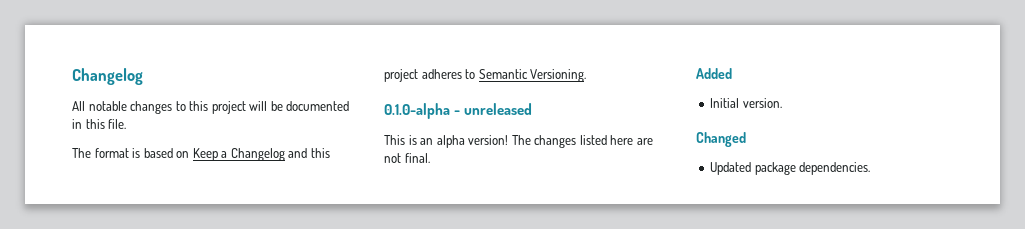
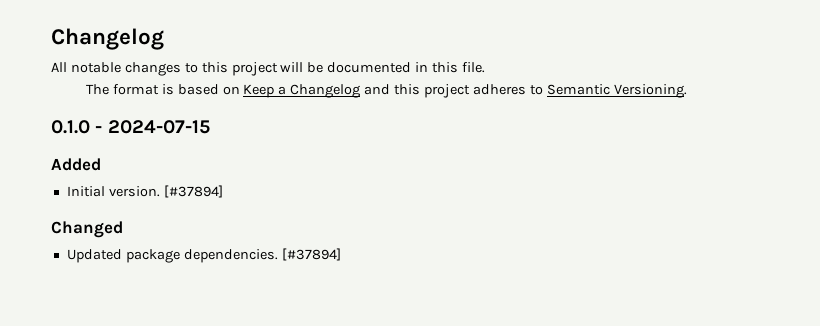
- 0.1.0-alpha - unreleased
- This is an alpha version! The changes listed here are not final.
+ 0.1.0 - 2024-07-15
- Initial version.
+ Initial version. [#37894]
- Updated package dependencies.
+ Updated package dependencies. [#37894]

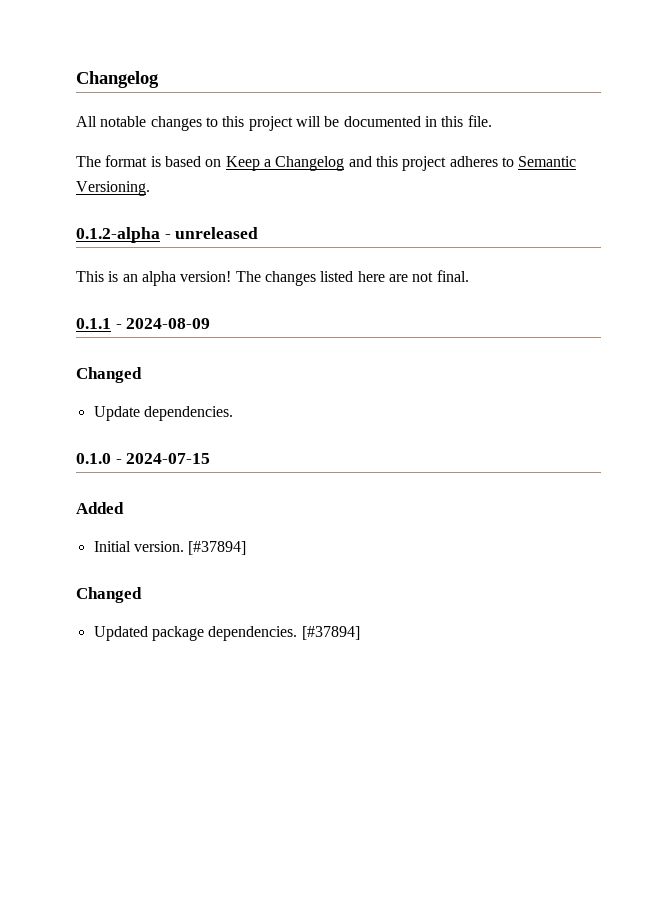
+ 0.1.2-alpha - unreleased
+ This is an alpha version! The changes listed here are not final.
+ 0.1.1 - 2024-08-09
+ Changed
+ Update dependencies.

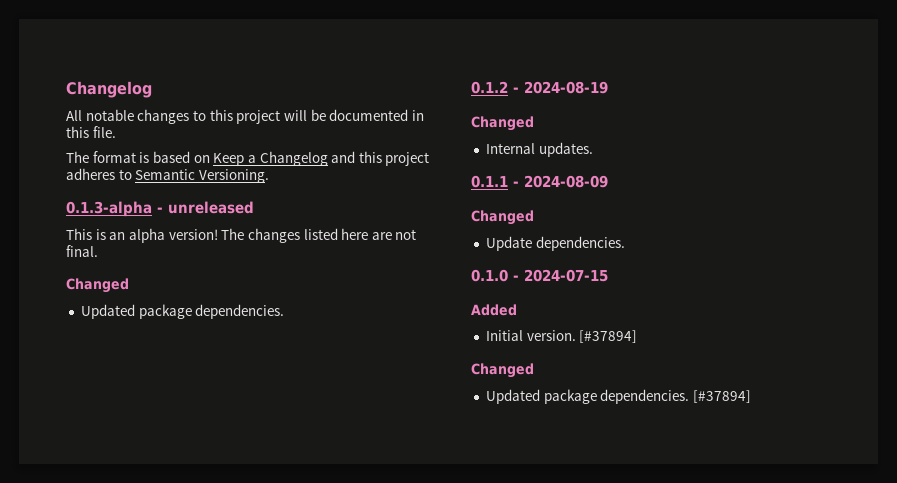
- 0.1.2-alpha - unreleased
+ 0.1.3-alpha - unreleased
  The changes listed here are not final.
+ Changed
+ Updated package dependencies.
+ 0.1.2 - 2024-08-19
+ Changed
+ Internal updates.

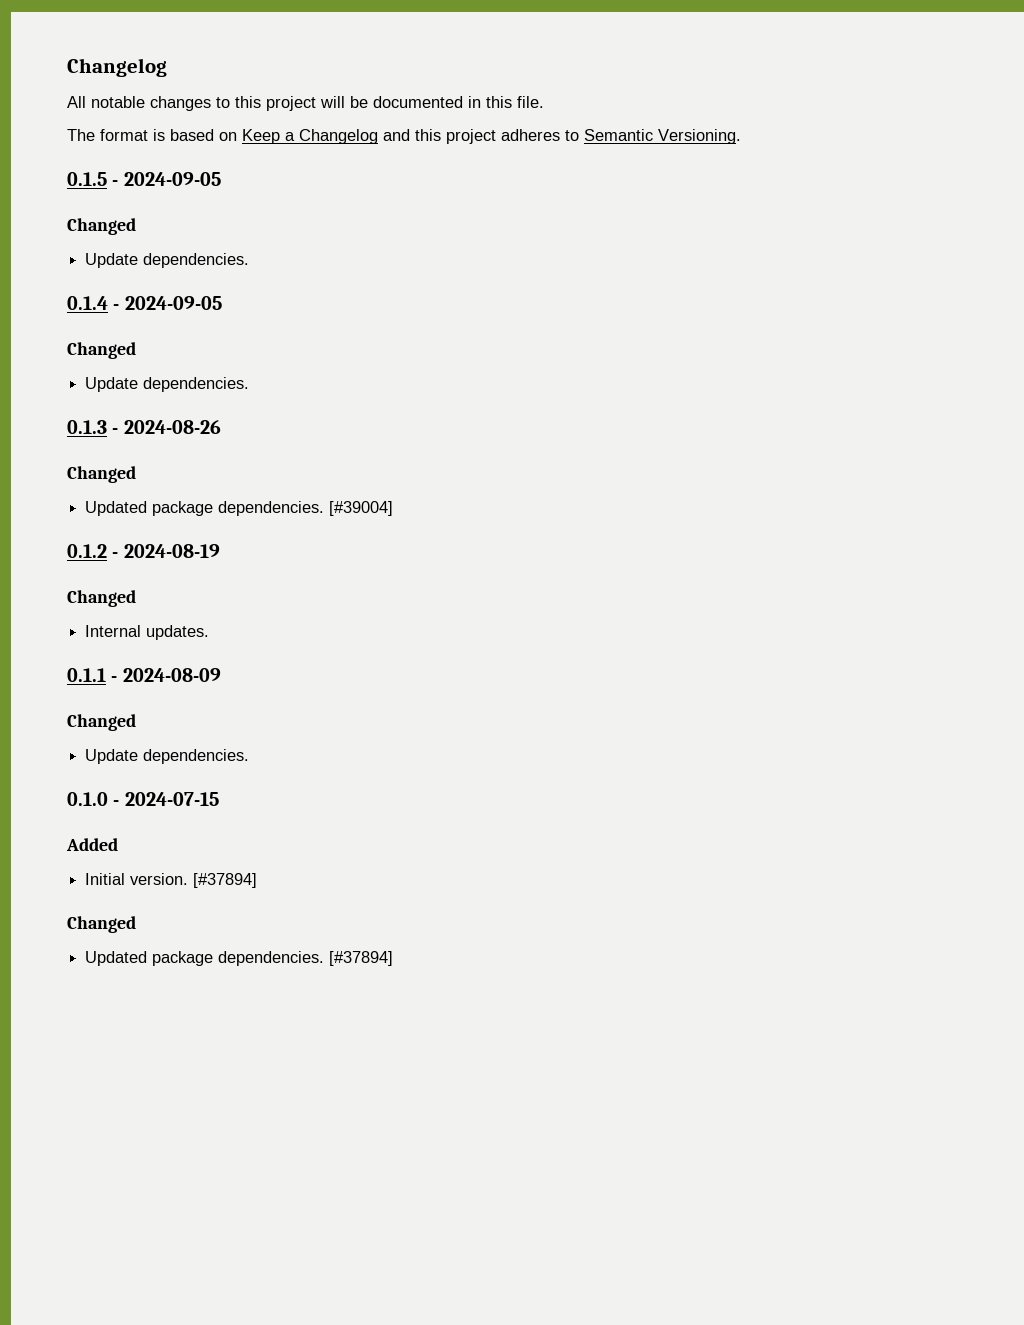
- 0.1.3-alpha - unreleased
- This is an alpha version! The changes listed here are not final.
+ 0.1.5 - 2024-09-05
  Changed
- Updated package dependencies.
+ Update dependencies.
+ 0.1.4 - 2024-09-05
+ Changed
+ Update dependencies.
+ 0.1.3 - 2024-08-26
+ Changed
+ Updated package dependencies. [#39004]

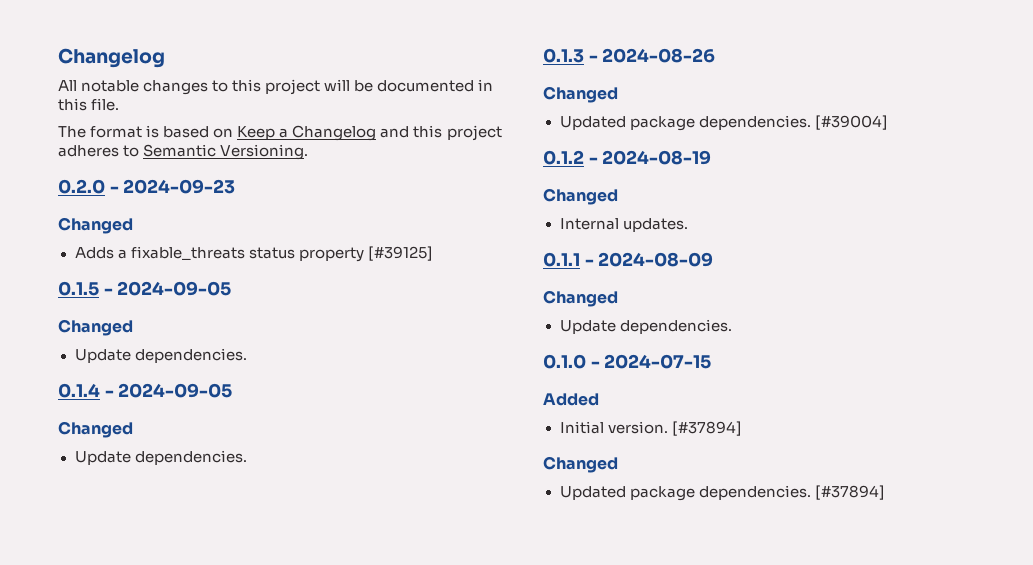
+ 0.2.0 - 2024-09-23
+ Changed
+ Adds a fixable_threats status property [#39125]

